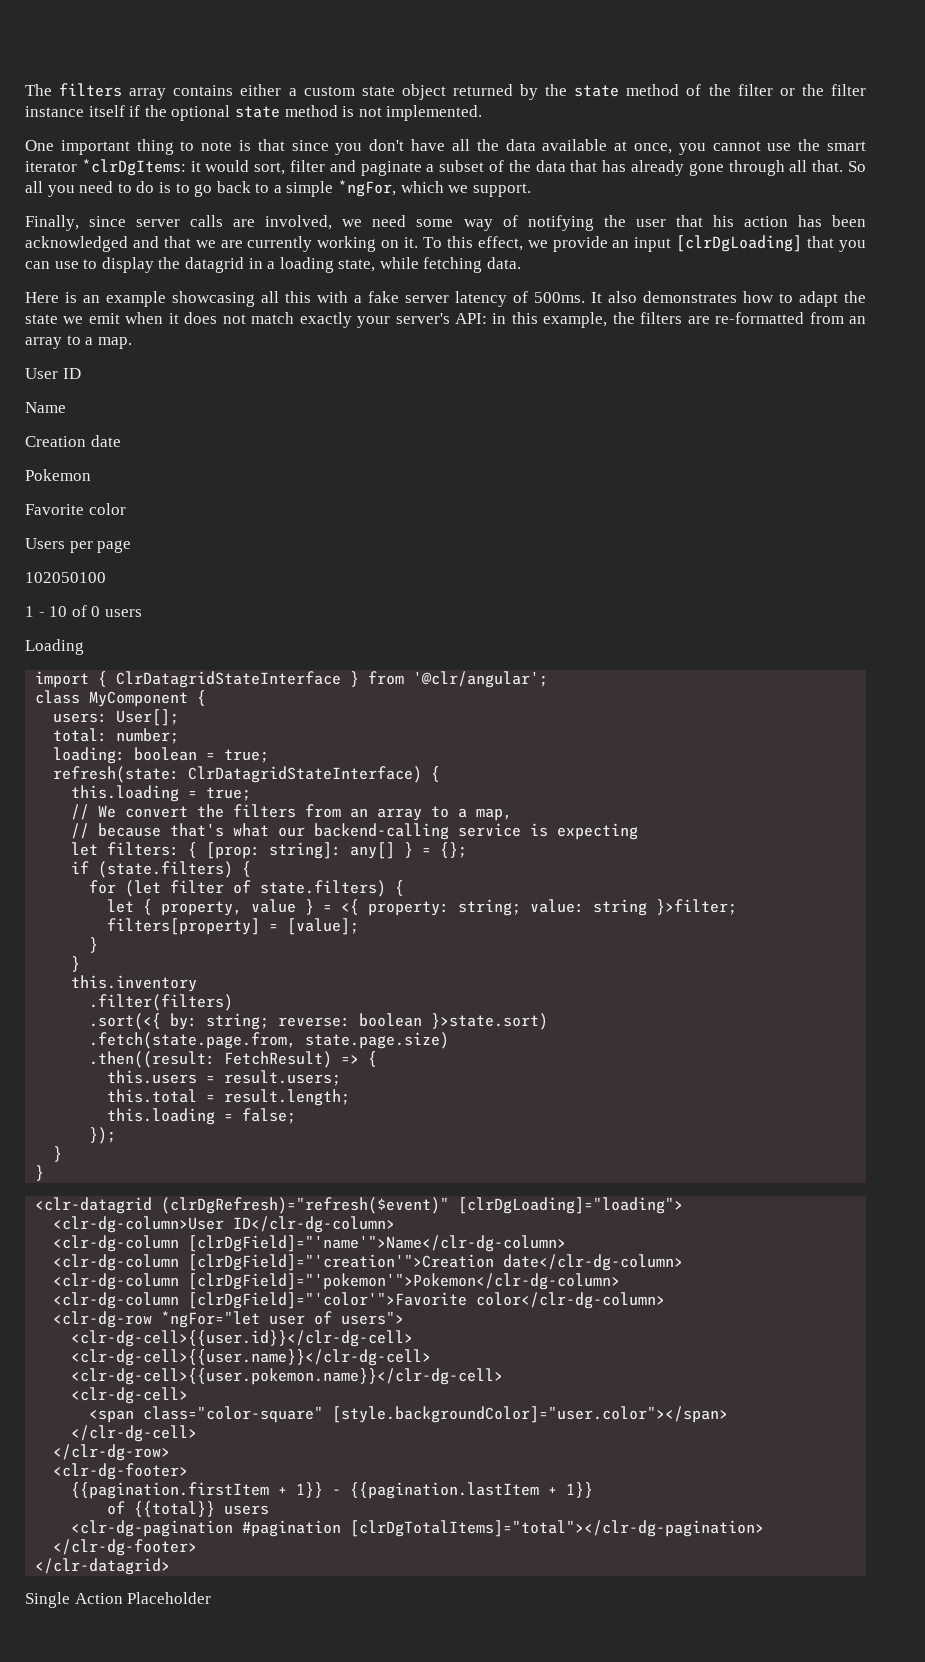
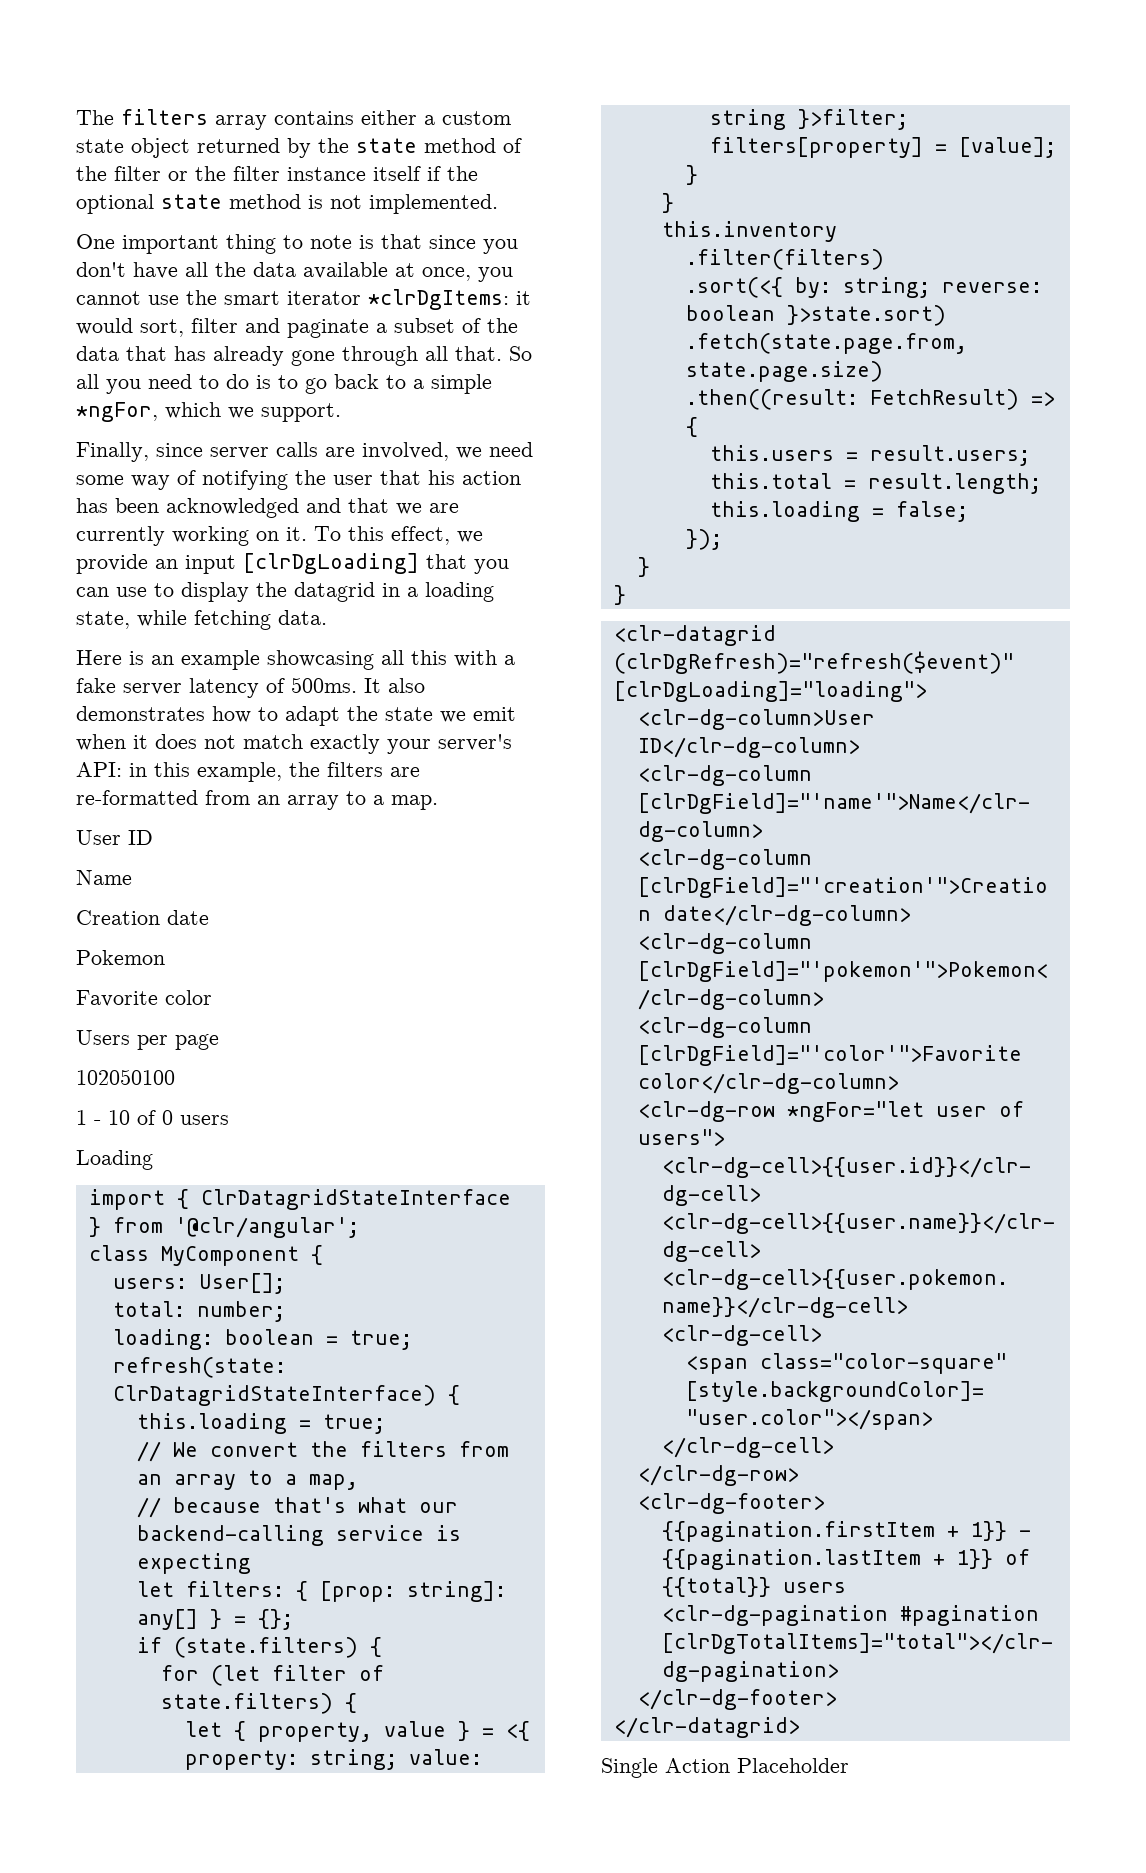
- {{pagination.firstItem + 1}} - {{pagination.lastItem + 1}}
- of {{total}} users
+ {{pagination.firstItem + 1}} - {{pagination.lastItem + 1}} of {{total}} users

